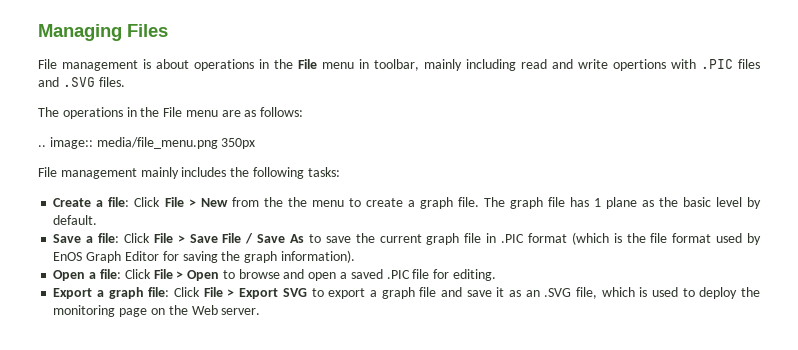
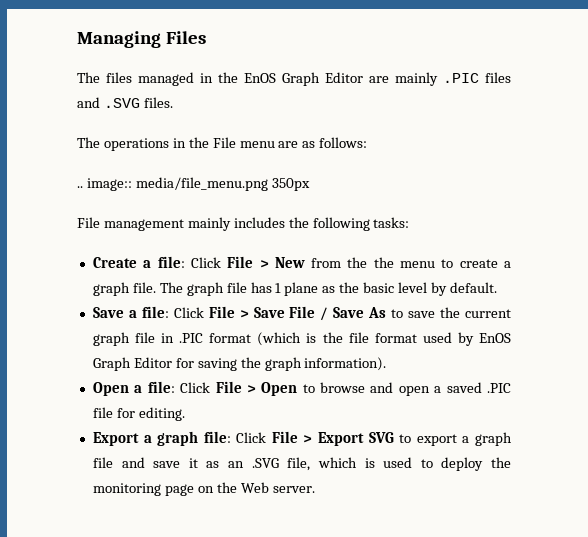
- File management is about operations in the File menu in toolbar, mainly including read and write opertions with .PIC files and .SVG files.
+ The files managed in the EnOS Graph Editor are mainly .PIC files and .SVG files.

